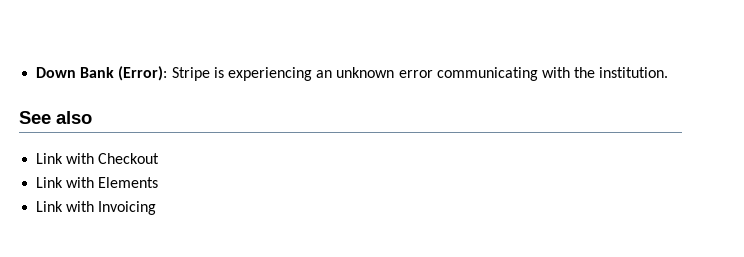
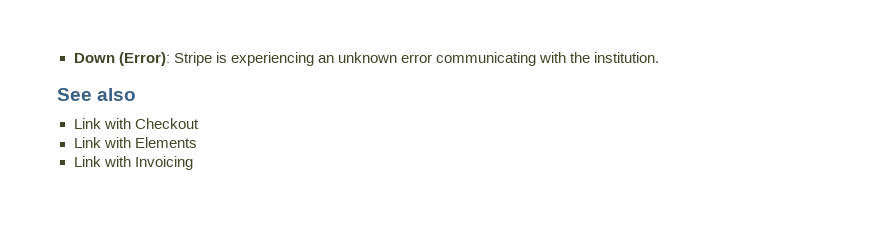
- Down Bank (Error): Stripe is experiencing an unknown error communicating with the institution.
+ Down (Error): Stripe is experiencing an unknown error communicating with the institution.

